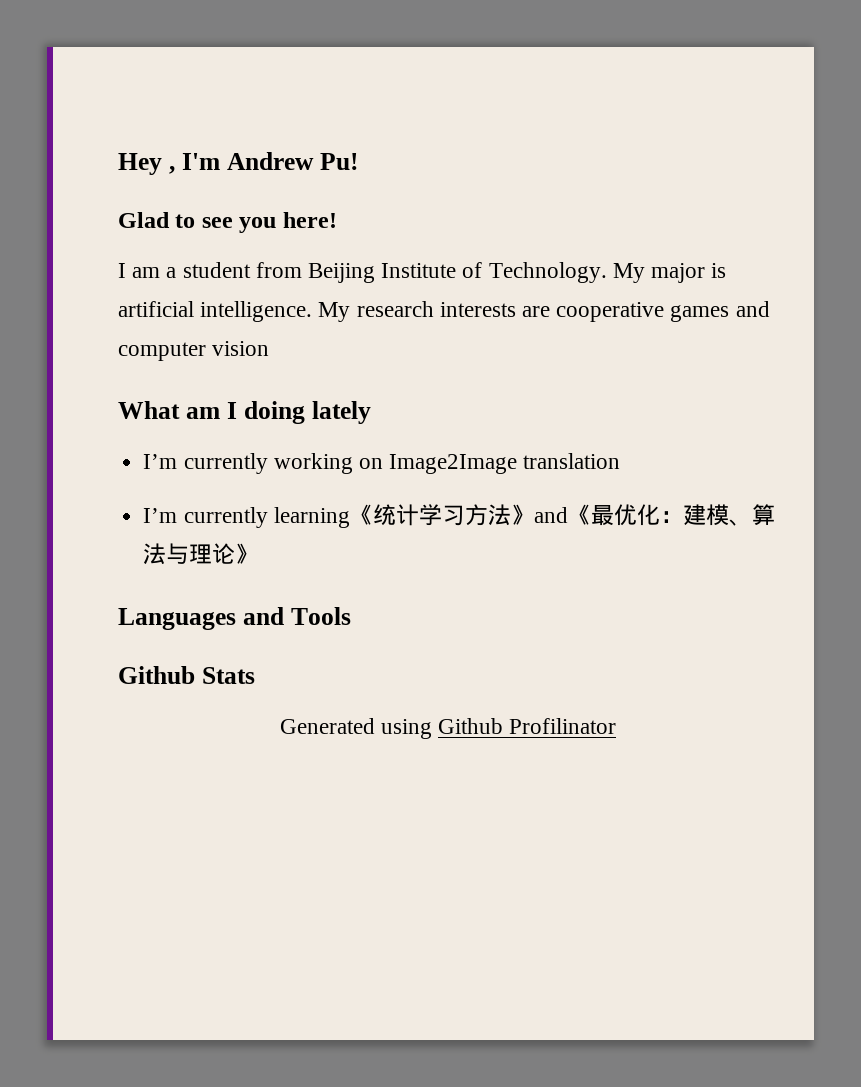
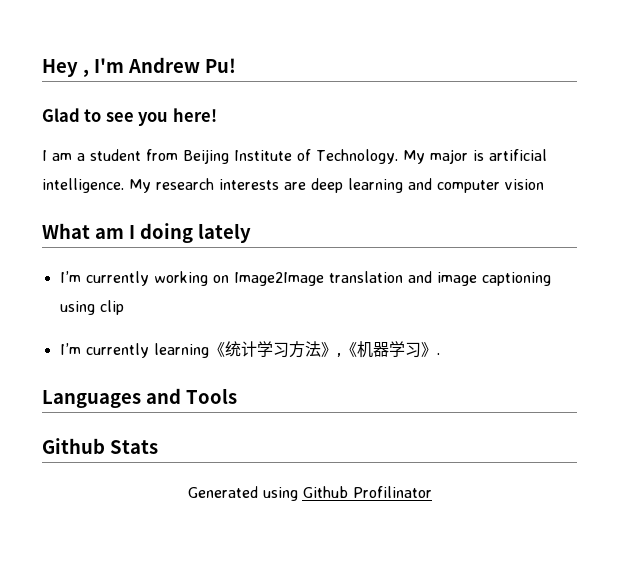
- My research interests are cooperative games and computer vision
+ My research interests are deep learning and computer vision
- I’m currently working on Image2Image translation
+ I’m currently working on Image2Image translation and image captioning using clip
- I’m currently learning《统计学习方法》and《最优化：建模、算法与理论》
+ I’m currently learning《统计学习方法》,《机器学习》.

